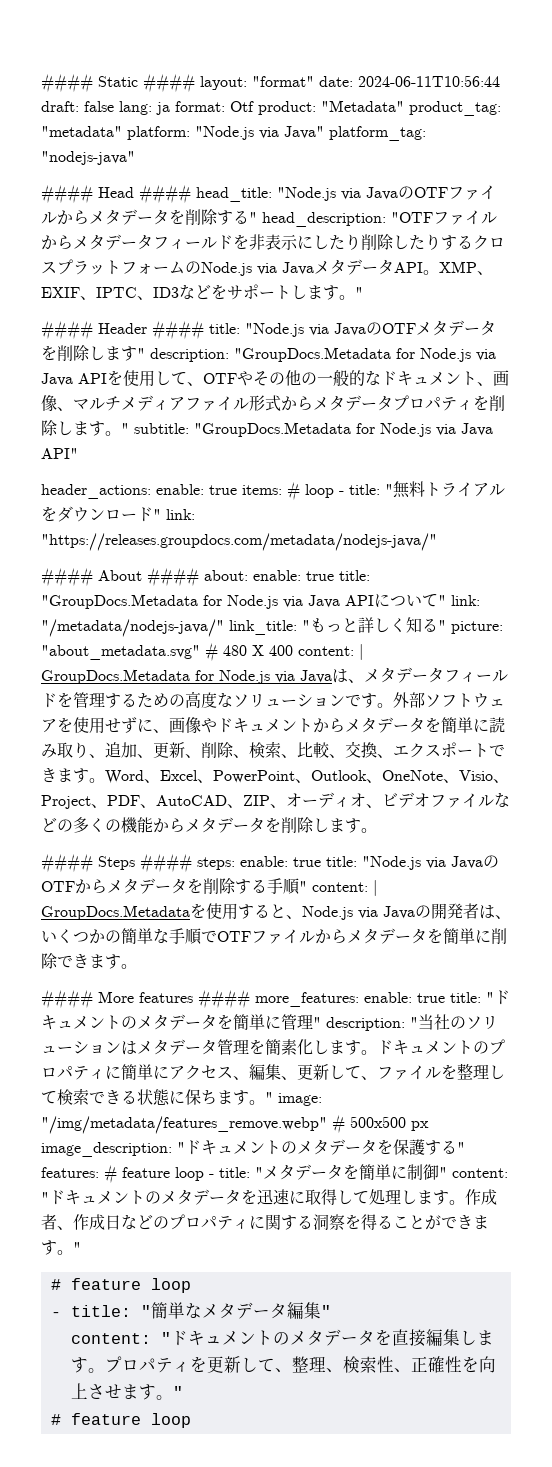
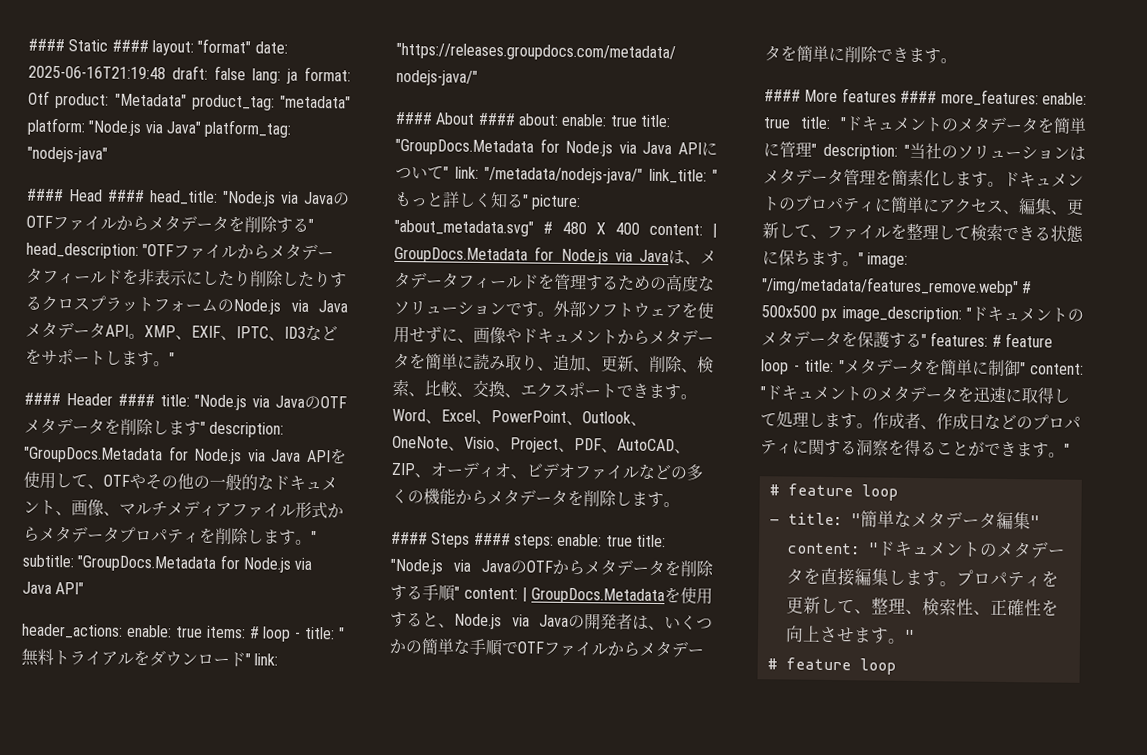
- #### Static #### layout: "format" date: 2024-06-11T10:56:44 draft: false lang: ja format: Otf product: "Metadata" product_tag: "metadata" platform: "Node.js via Java" platform_tag: "nodejs-java"
+ #### Static #### layout: "format" date: 2025-06-16T21:19:48 draft: false lang: ja format: Otf product: "Metadata" product_tag: "metadata" platform: "Node.js via Java" platform_tag: "nodejs-java"

